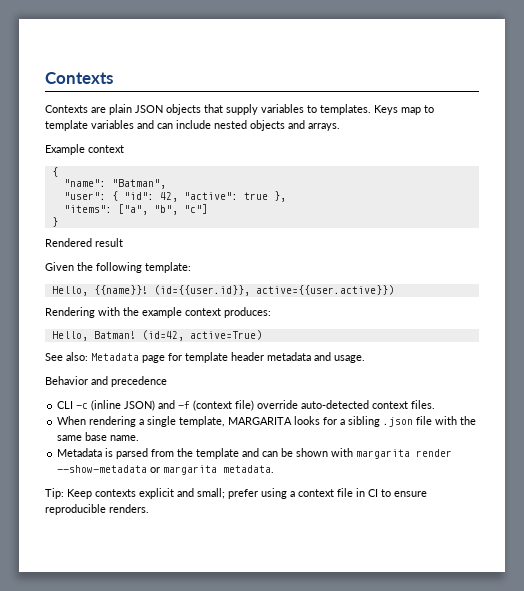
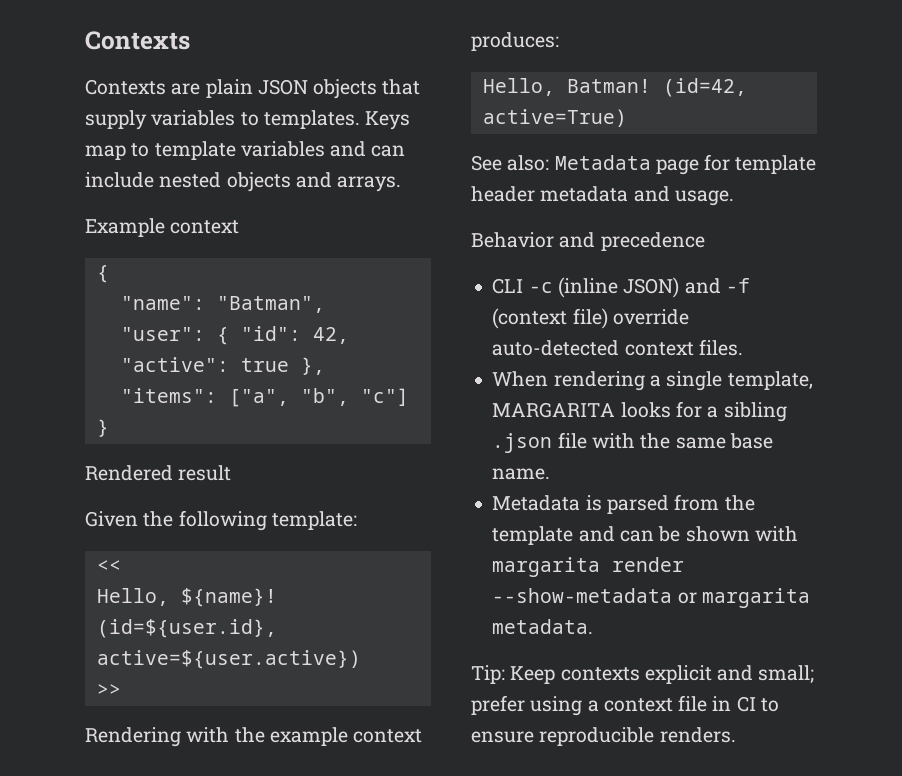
- Hello, {{name}}! (id={{user.id}}, active={{user.active}})
+ <<
+ Hello, ${name}! (id=${user.id}, active=${user.active})
+ >>

